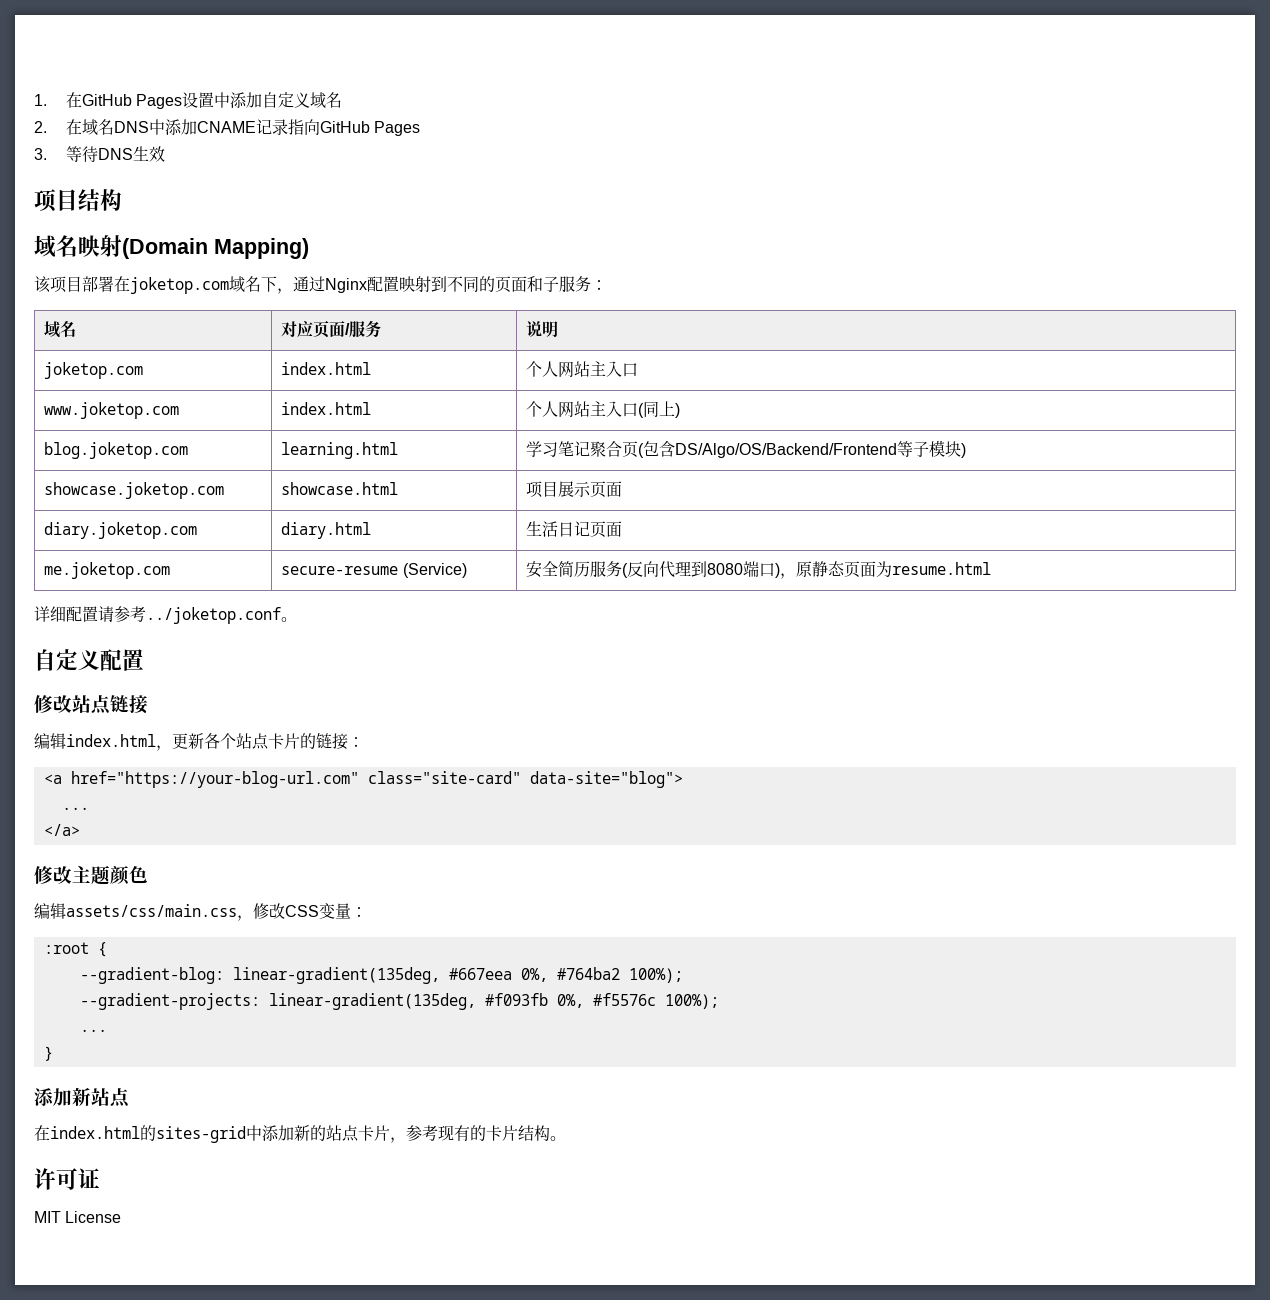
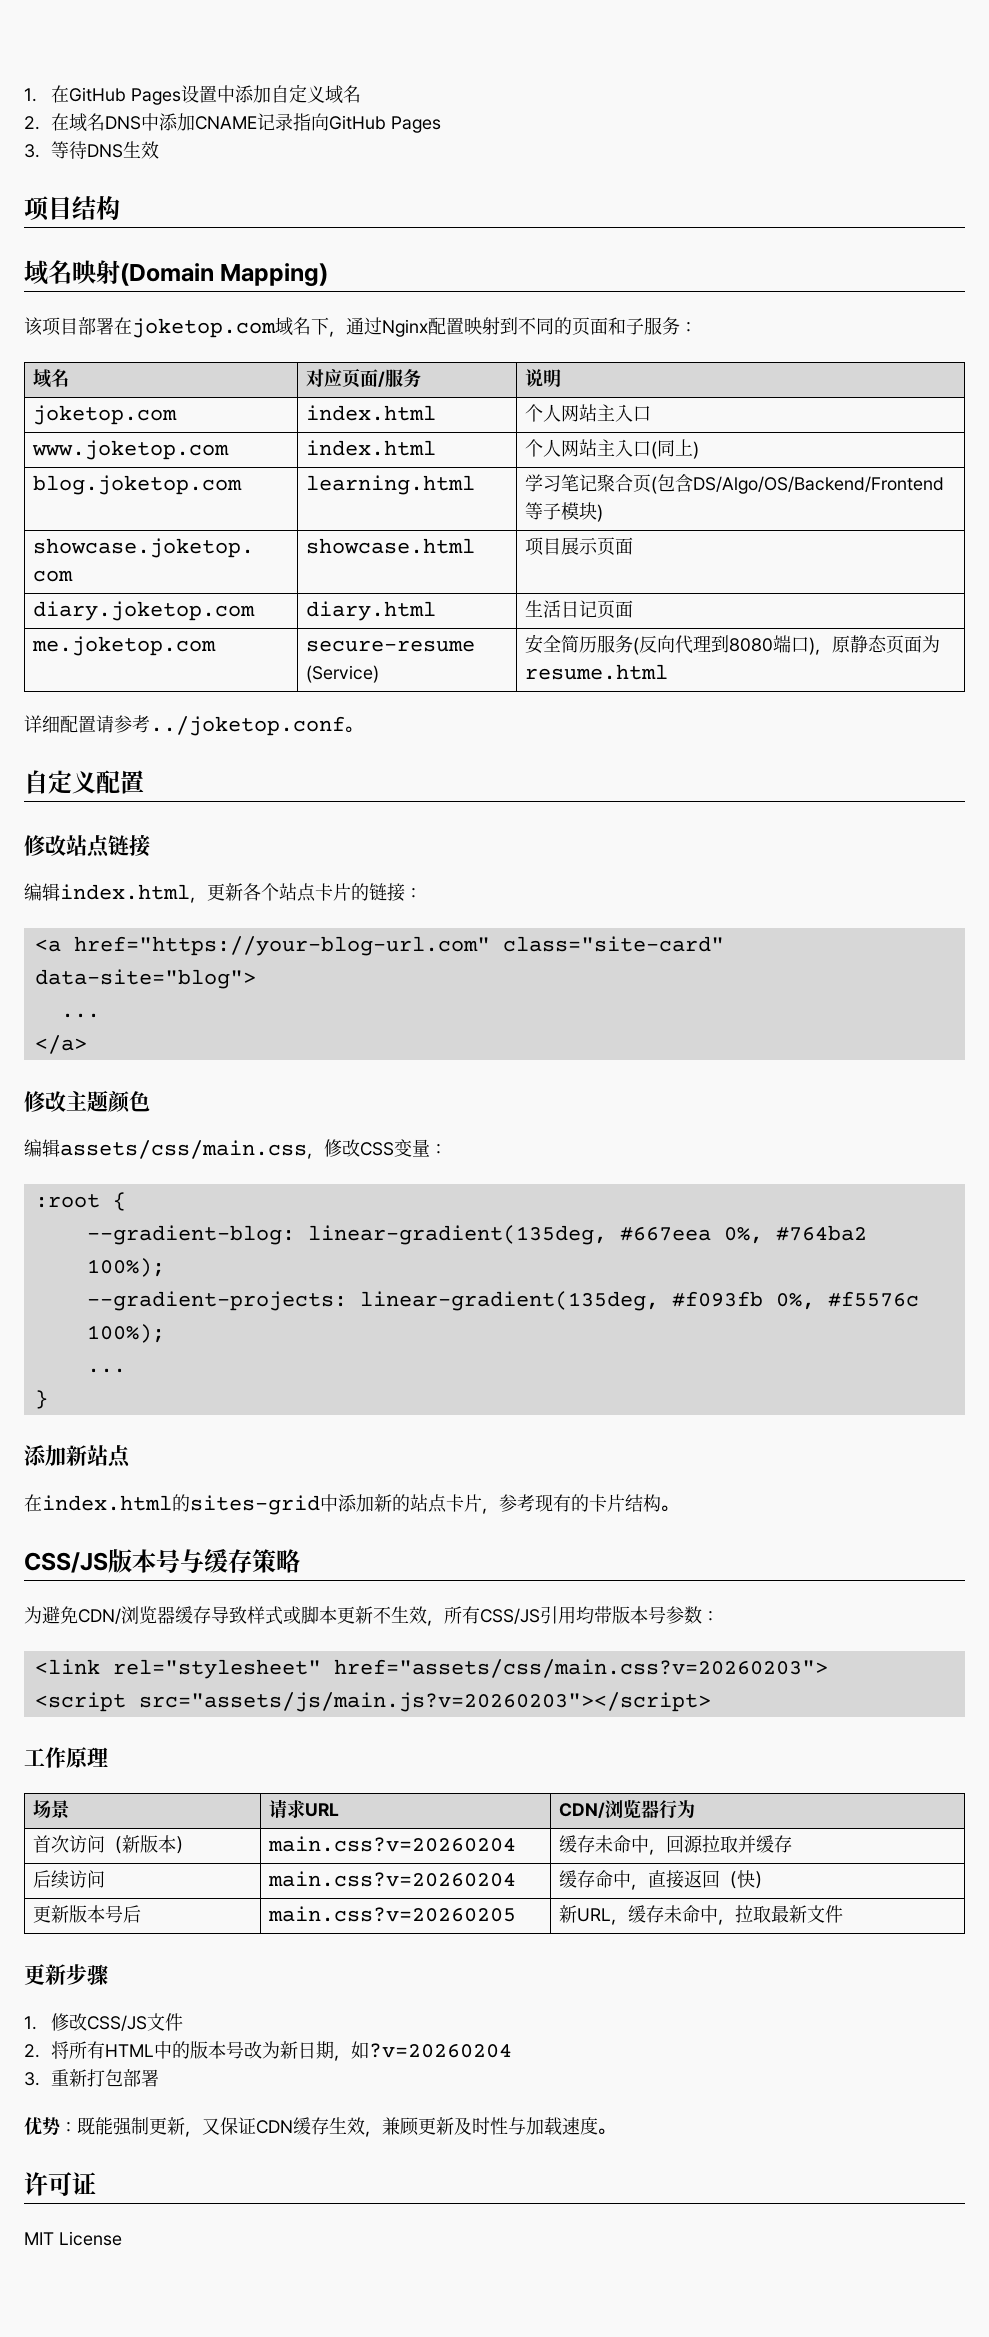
+ CSS/JS版本号与缓存策略
+ 为避免CDN/浏览器缓存导致样式或脚本更新不生效，所有CSS/JS引用均带版本号参数：
+ <link rel="stylesheet" href="assets/css/main.css?v=20260203">
+ <script src="assets/js/main.js?v=20260203"></script>
+ 工作原理
+ 场景 | 请求URL | CDN/浏览器行为
+ 首次访问（新版本） | main.css?v=20260204 | 缓存未命中，回源拉取并缓存
+ 后续访问 | main.css?v=20260204 | 缓存命中，直接返回（快）
+ 更新版本号后 | main.css?v=20260205 | 新URL，缓存未命中，拉取最新文件
+ 更新步骤
+ 1.修改CSS/JS文件
+ 2.将所有HTML中的版本号改为新日期，如?v=20260204
+ 3.重新打包部署
+ 优势：既能强制更新，又保证CDN缓存生效，兼顾更新及时性与加载速度。

